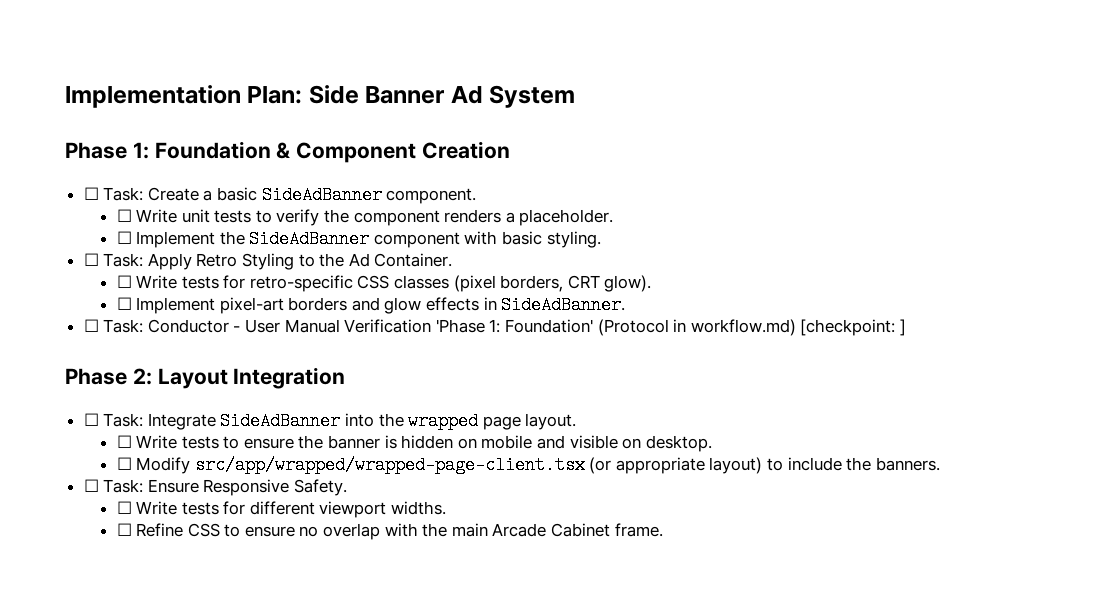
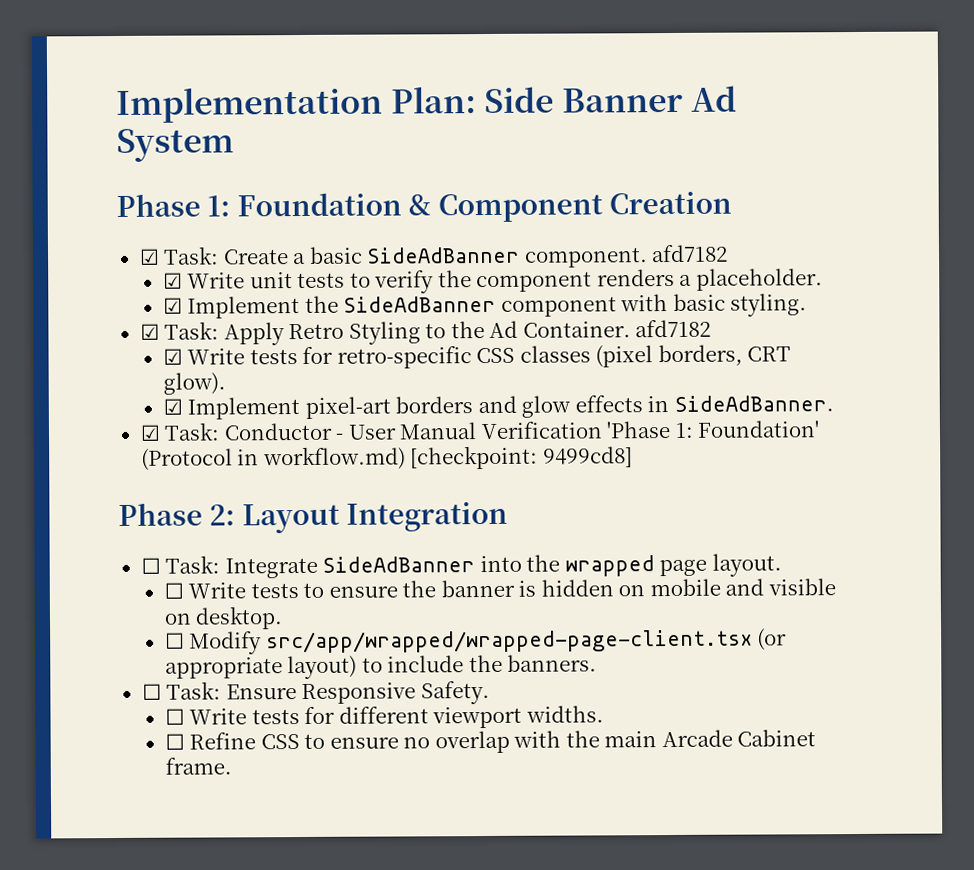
- ☐ Task: Create a basic SideAdBanner component.
- ☐ Write unit tests to verify the component renders a placeholder.
+ ☑ Task: Create a basic SideAdBanner component. afd7182
+ ☑ Write unit tests to verify the component renders a placeholder.
- ☐ Implement the SideAdBanner component with basic styling.
+ ☑ Implement the SideAdBanner component with basic styling.
- ☐ Task: Apply Retro Styling to the Ad Container.
- ☐ Write tests for retro-specific CSS classes (pixel borders, CRT glow).
+ ☑ Task: Apply Retro Styling to the Ad Container. afd7182
+ ☑ Write tests for retro-specific CSS classes (pixel borders, CRT glow).
- ☐ Implement pixel-art borders and glow effects in SideAdBanner.
+ ☑ Implement pixel-art borders and glow effects in SideAdBanner.
- ☐ Task: Conductor - User Manual Verification 'Phase 1: Foundation' (Protocol in workflow.md) [checkpoint: ]
+ ☑ Task: Conductor - User Manual Verification 'Phase 1: Foundation' (Protocol in workflow.md) [checkpoint: 9499cd8]

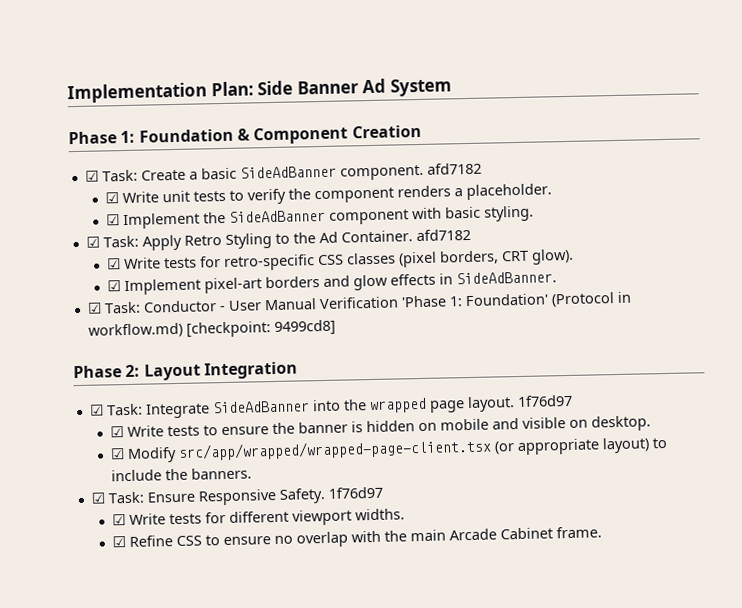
- ☐ Task: Integrate SideAdBanner into the wrapped page layout.
- ☐ Write tests to ensure the banner is hidden on mobile and visible on desktop.
+ ☑ Task: Integrate SideAdBanner into the wrapped page layout. 1f76d97
+ ☑ Write tests to ensure the banner is hidden on mobile and visible on desktop.
- ☐ Modify src/app/wrapped/wrapped-page-client.tsx (or appropriate layout) to include the banners.
+ ☑ Modify src/app/wrapped/wrapped-page-client.tsx (or appropriate layout) to include the banners.
- ☐ Task: Ensure Responsive Safety.
- ☐ Write tests for different viewport widths.
+ ☑ Task: Ensure Responsive Safety. 1f76d97
+ ☑ Write tests for different viewport widths.
- ☐ Refine CSS to ensure no overlap with the main Arcade Cabinet frame.
+ ☑ Refine CSS to ensure no overlap with the main Arcade Cabinet frame.

